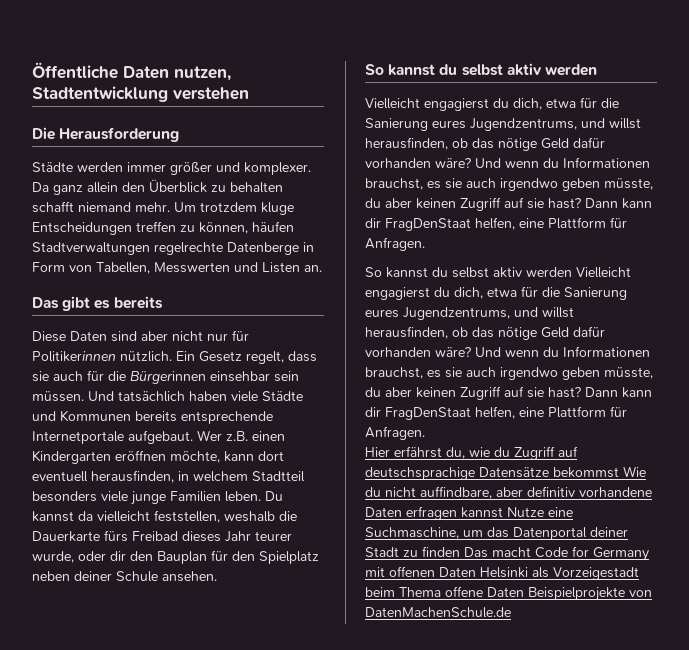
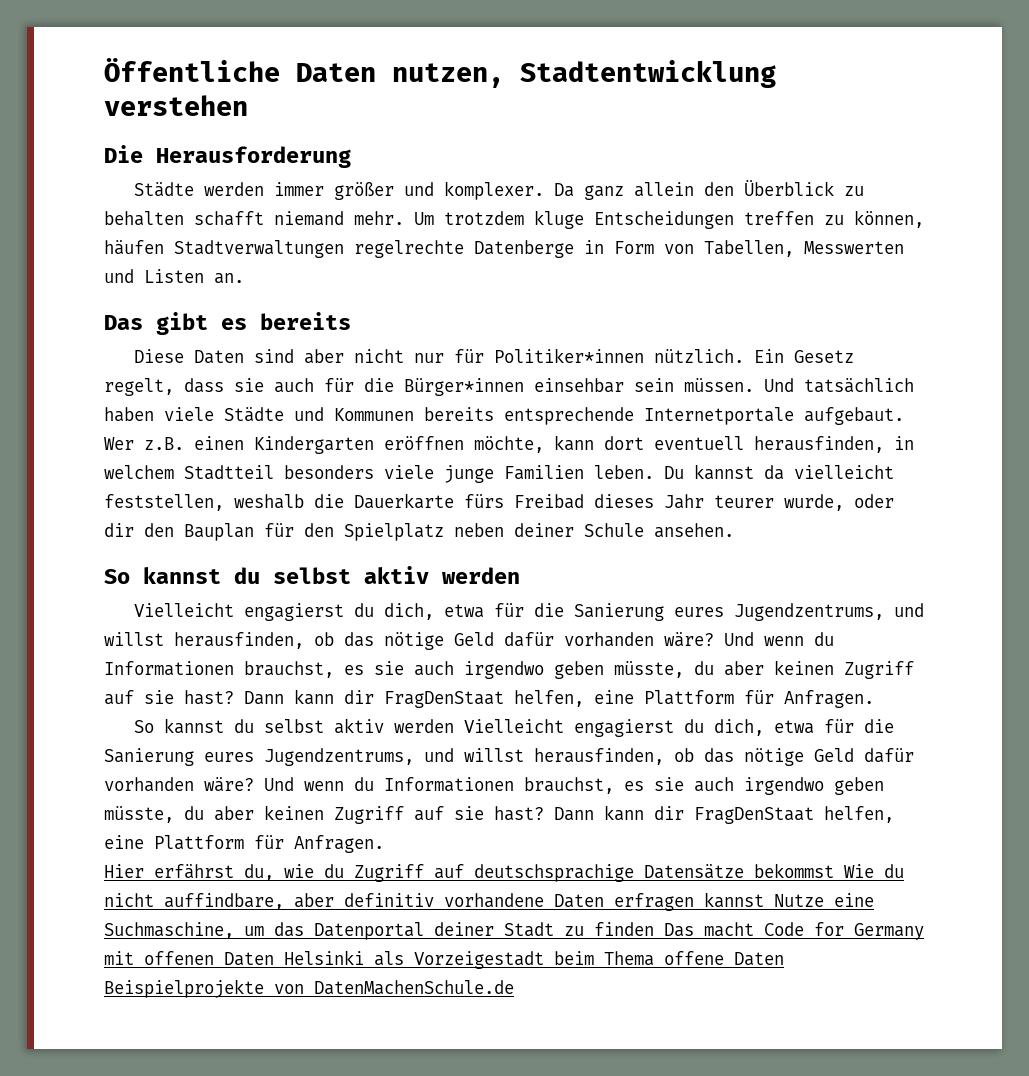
- Diese Daten sind aber nicht nur für Politikerinnen nützlich.
+ Diese Daten sind aber nicht nur für Politiker*innen nützlich.
- Ein Gesetz regelt, dass sie auch für die Bürgerinnen einsehbar sein müssen.
+ Ein Gesetz regelt, dass sie auch für die Bürger*innen einsehbar sein müssen.

